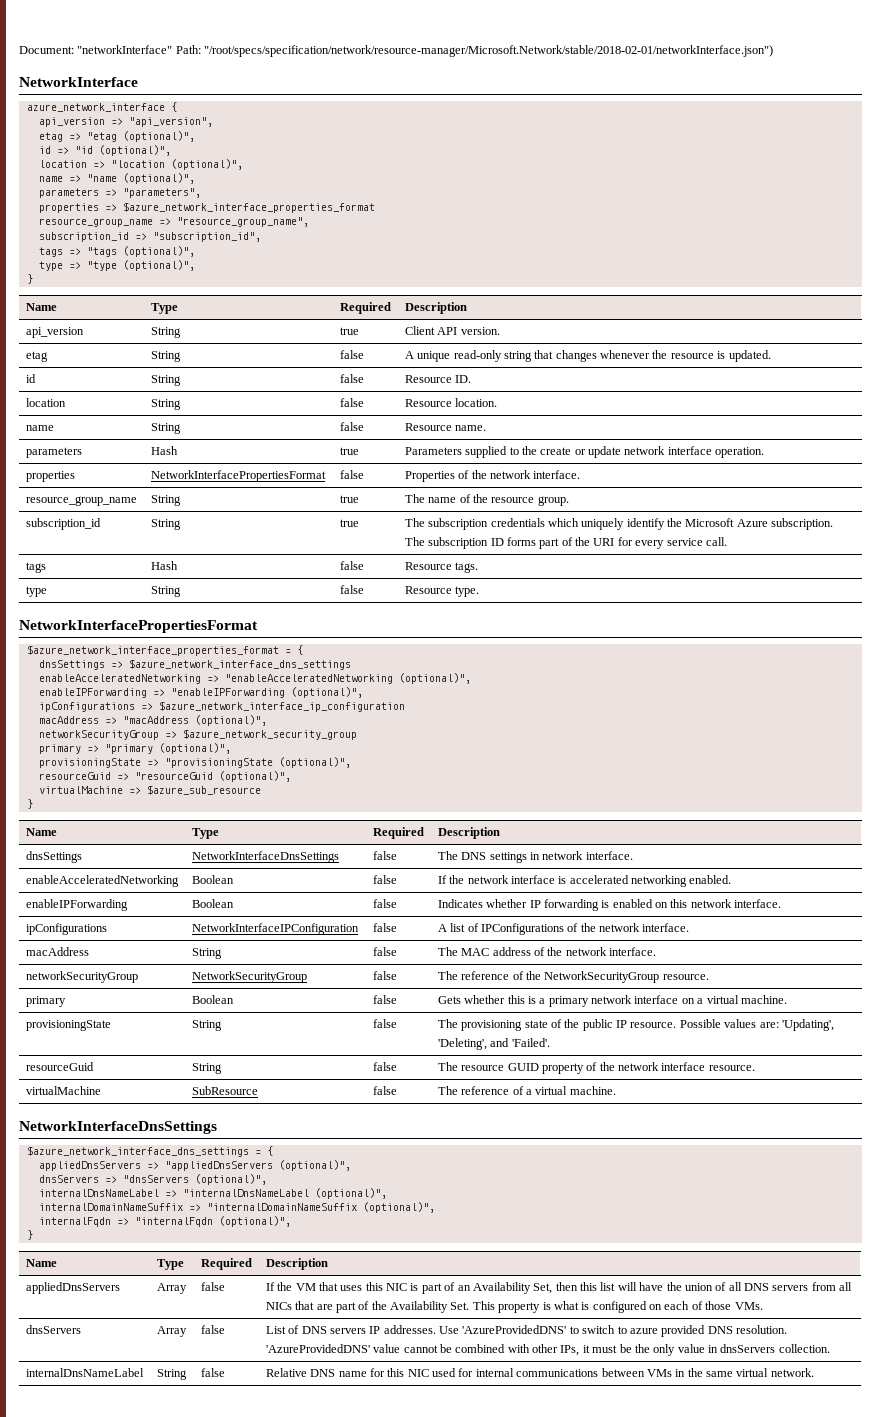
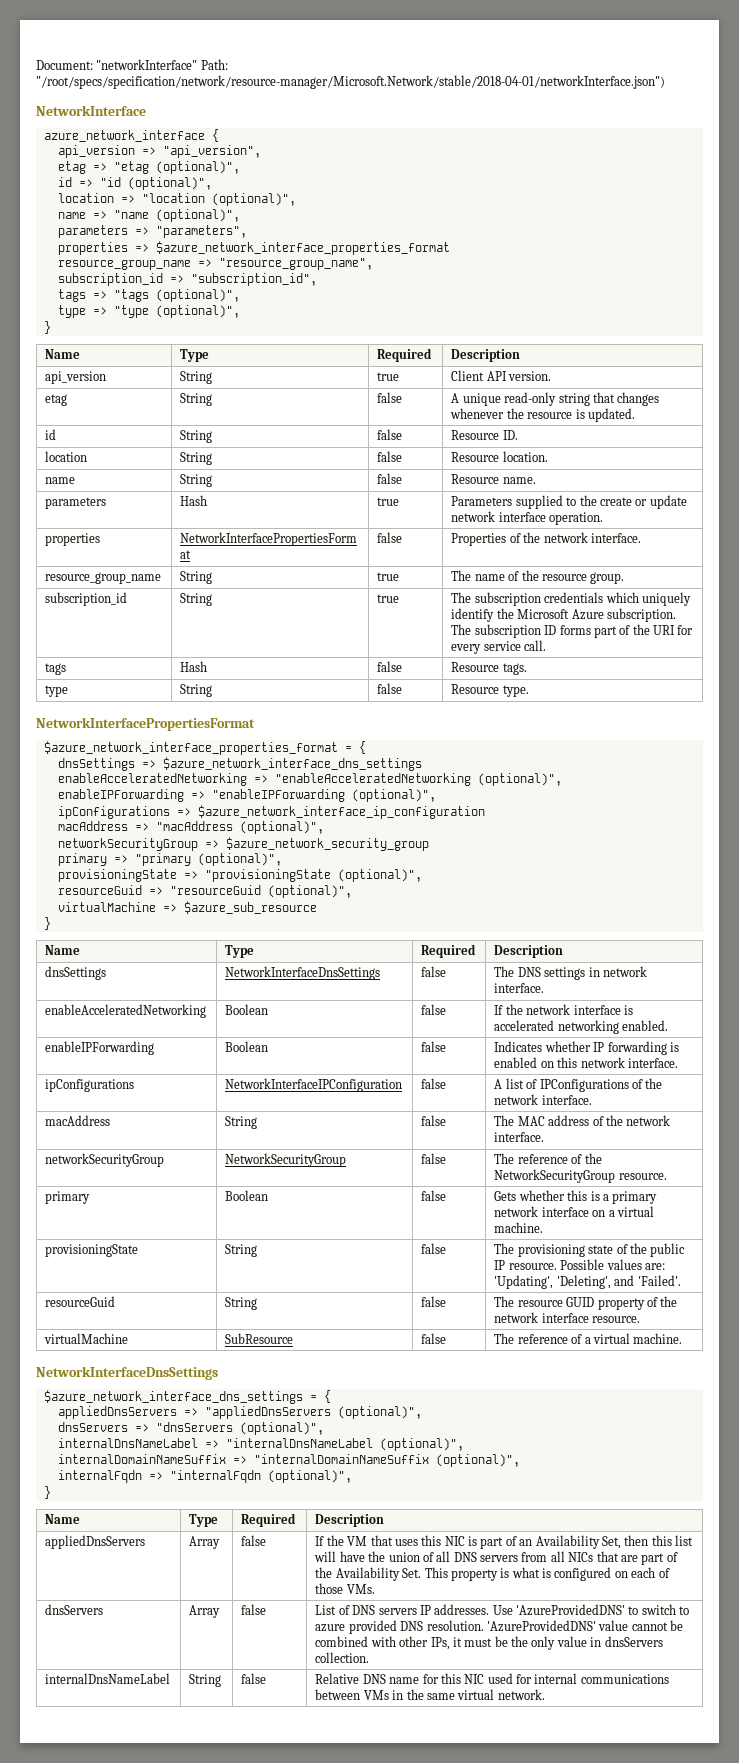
- Document: "networkInterface" Path: "/root/specs/specification/network/resource-manager/Microsoft.Network/stable/2018-02-01/networkInterface.json")
+ Document: "networkInterface" Path: "/root/specs/specification/network/resource-manager/Microsoft.Network/stable/2018-04-01/networkInterface.json")

